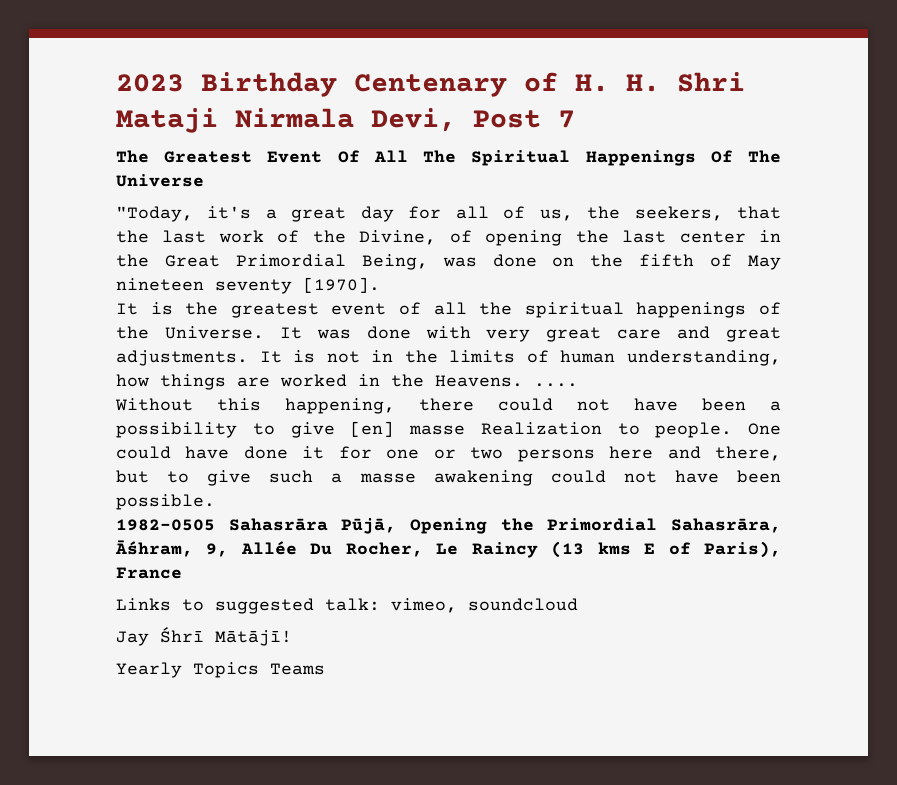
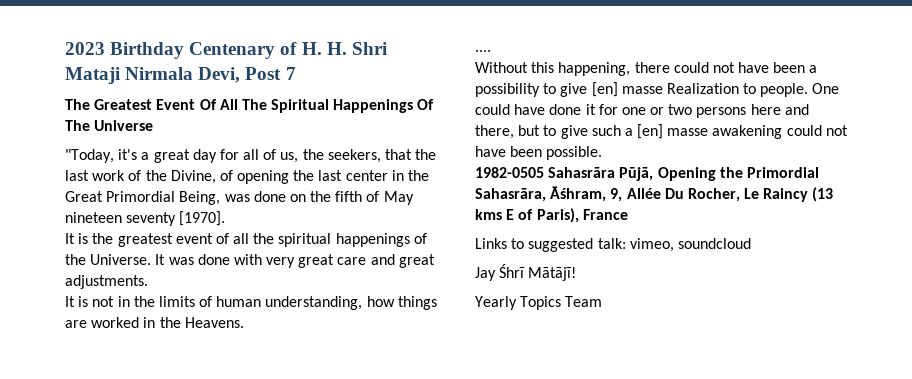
- It was done with very great care and great adjustments. It is not in the limits of human understanding, how things are worked in the Heavens. ....
+ It was done with very great care and great adjustments.
+ It is not in the limits of human understanding, how things are worked in the Heavens.
+ ....
- One could have done it for one or two persons here and there, but to give such a masse awakening could not have been possible.
+ One could have done it for one or two persons here and there, but to give such a [en] masse awakening could not have been possible.
- Yearly Topics Teams
+ Yearly Topics Team

